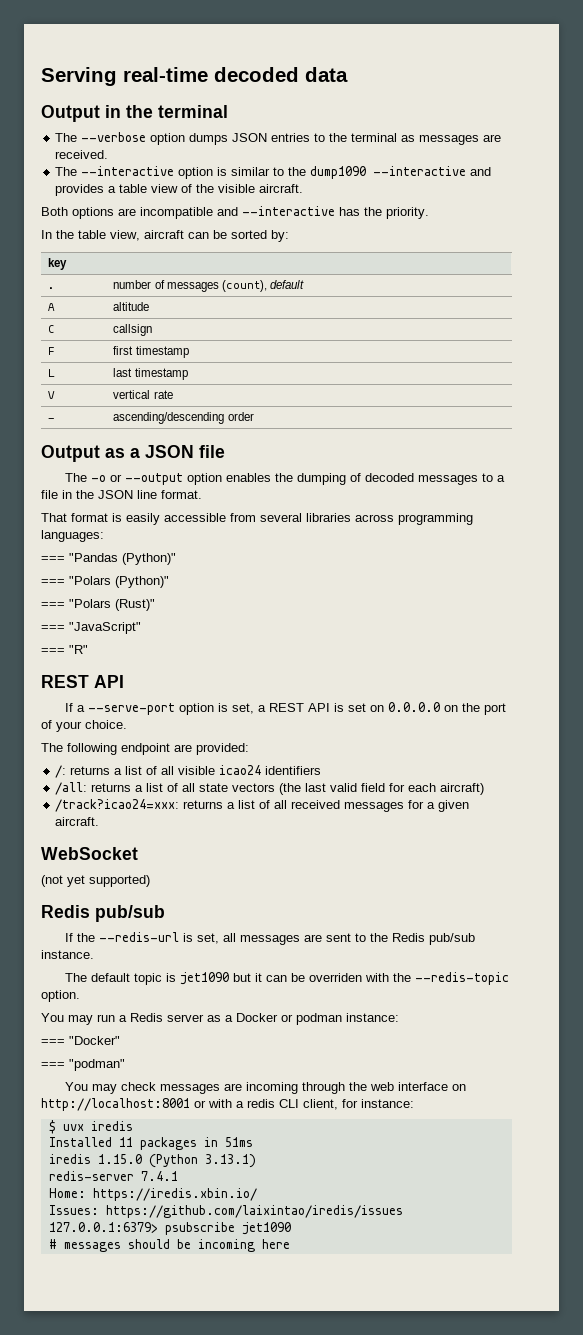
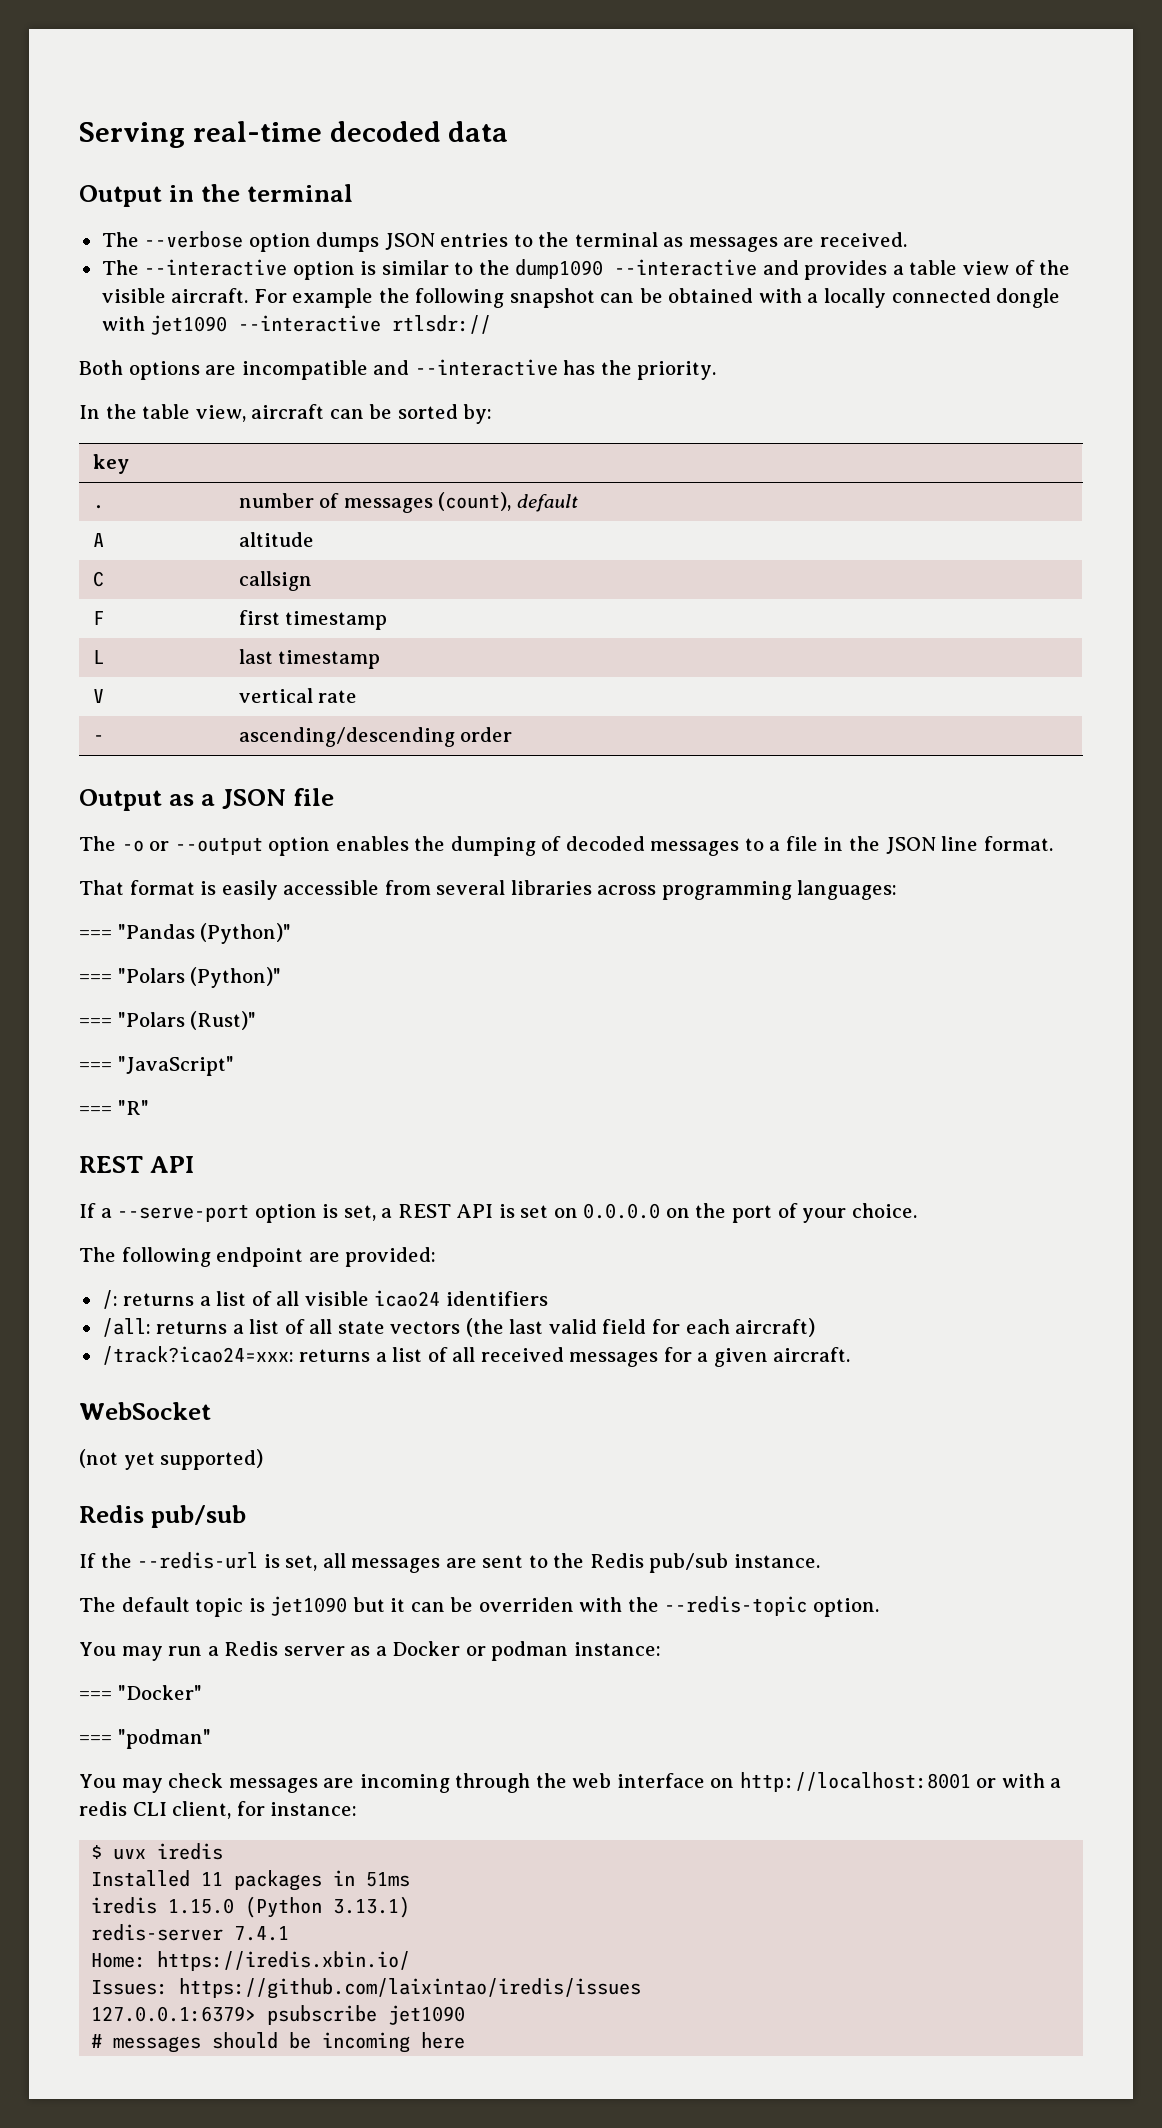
+ For example the following snapshot can be obtained with a locally connected dongle with jet1090 --interactive rtlsdr://

